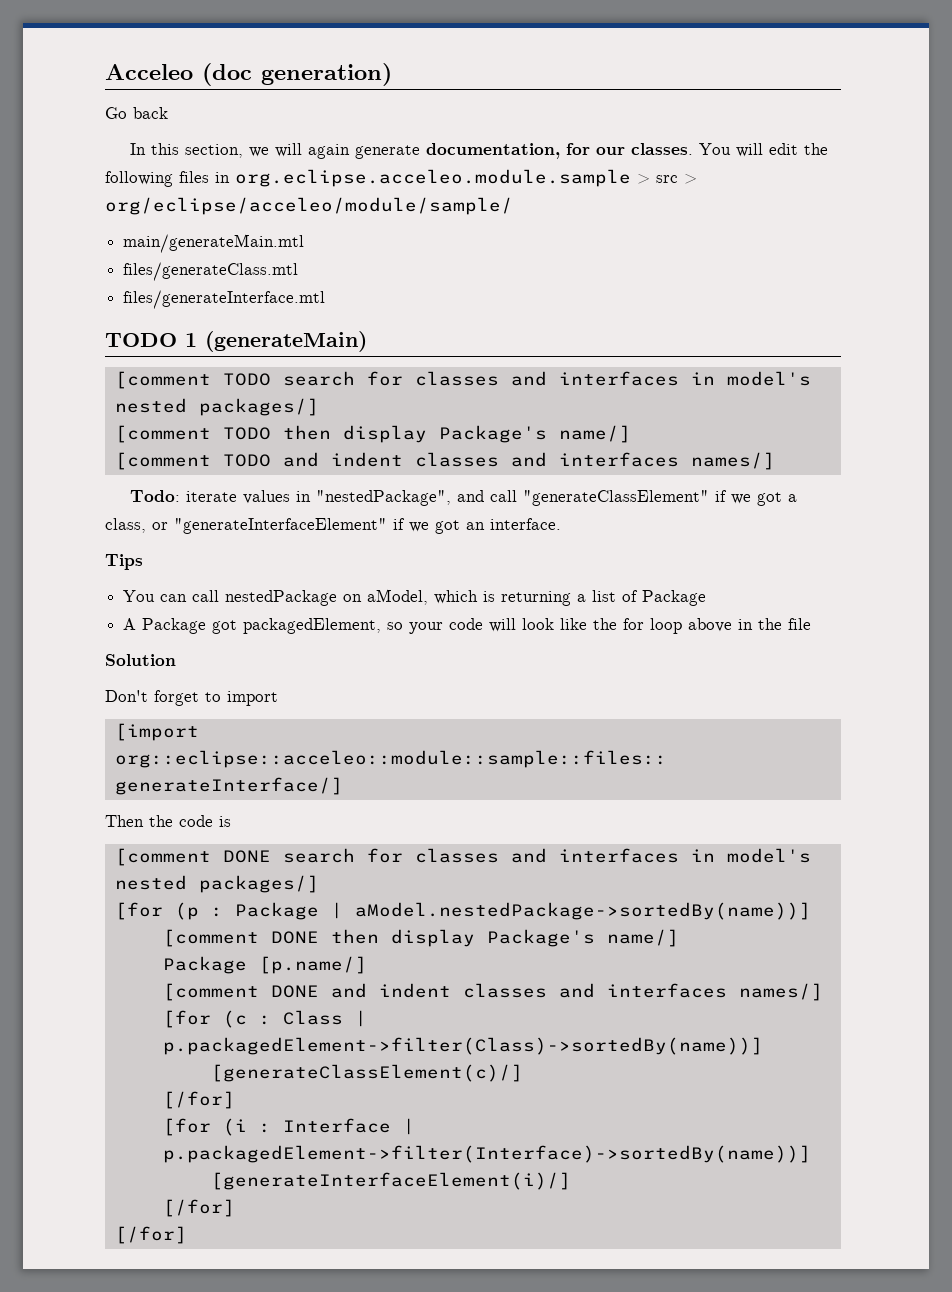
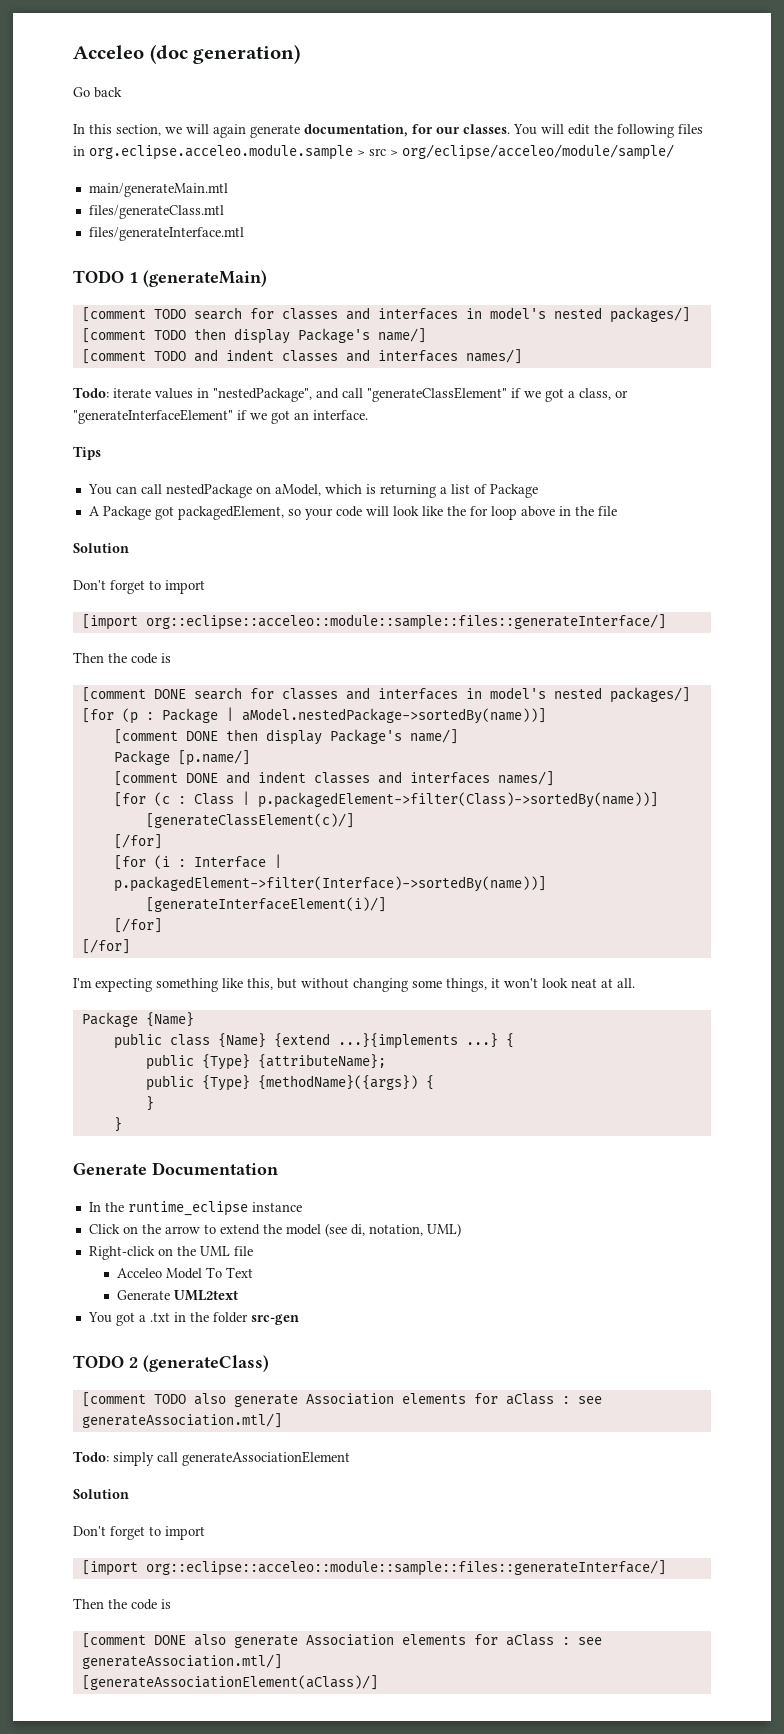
+ I'm expecting something like this, but without changing some things, it won't look neat at all.
+ Package {Name}
+ public class {Name} {extend ...}{implements ...} {
+ public {Type} {attributeName};
+ public {Type} {methodName}({args}) {
+ }
+ }
+ Generate Documentation
+ In the runtime_eclipse instance
+ Click on the arrow to extend the model (see di, notation, UML)
+ Right-click on the UML file
+ Acceleo Model To Text
+ Generate UML2text
+ You got a .txt in the folder src-gen
+ TODO 2 (generateClass)
+ [comment TODO also generate Association elements for aClass : see generateAssociation.mtl/]
+ Todo: simply call generateAssociationElement
+ Solution
+ Don't forget to import
+ [import org::eclipse::acceleo::module::sample::files::generateInterface/]
+ Then the code is
+ [comment DONE also generate Association elements for aClass : see generateAssociation.mtl/]
+ [generateAssociationElement(aClass)/]

